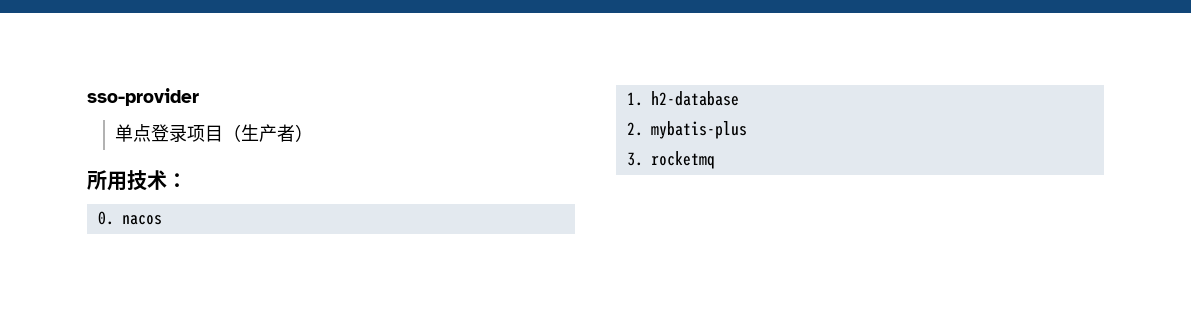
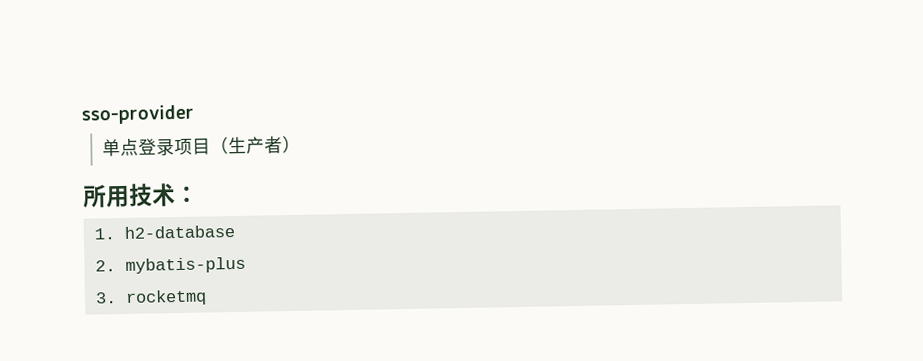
- 0. nacos

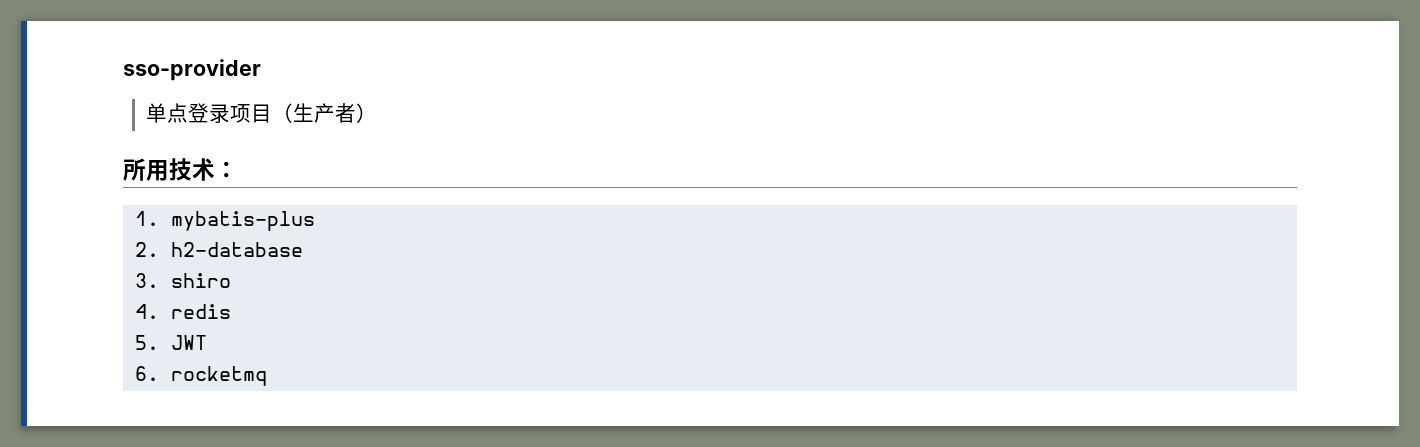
- 1. h2-database
+ 1. mybatis-plus
+ 2. h2-database
- 2. mybatis-plus
- 3. rocketmq
+ 3. shiro
+ 4. redis
+ 5. JWT
+ 6. rocketmq

